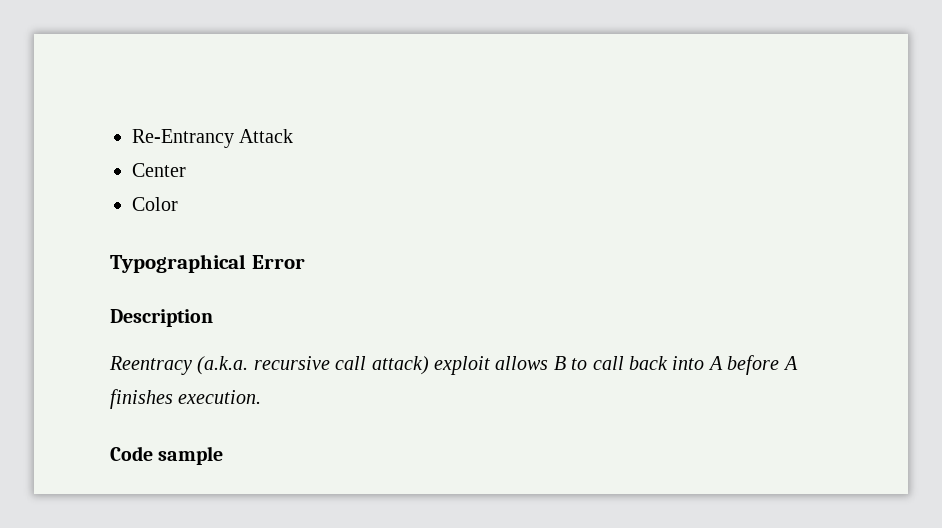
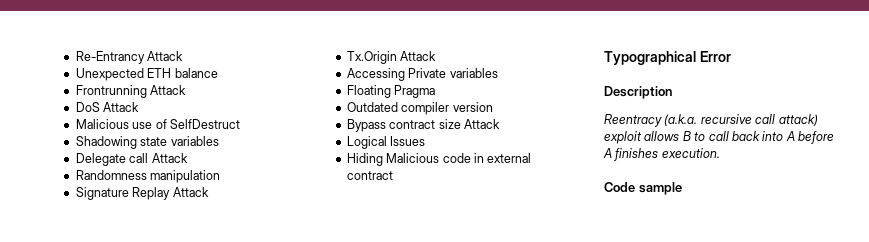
- Center
- Color
+ Unexpected ETH balance
+ Frontrunning Attack
+ DoS Attack
+ Malicious use of SelfDestruct
+ Shadowing state variables
+ Delegate call Attack
+ Randomness manipulation
+ Signature Replay Attack
+ Tx.Origin Attack
+ Accessing Private variables
+ Floating Pragma
+ Outdated compiler version
+ Bypass contract size Attack
+ Logical Issues
+ Hiding Malicious code in external contract

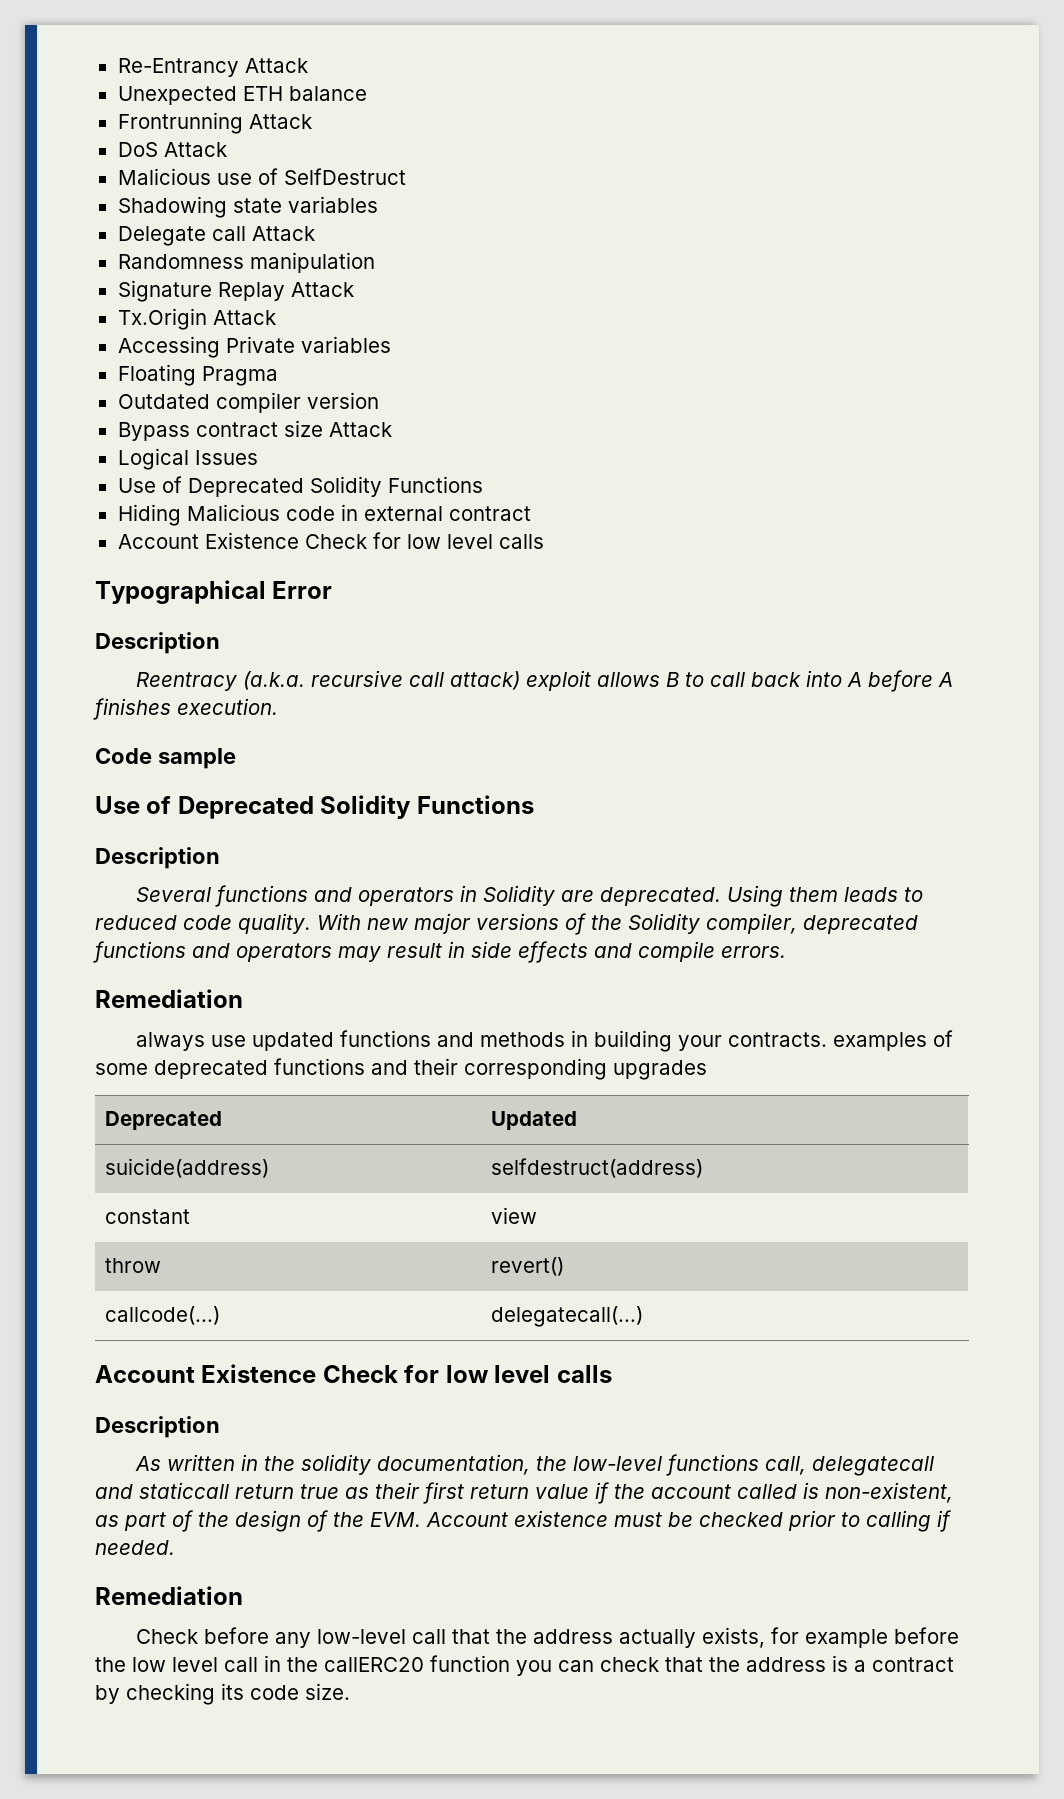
  Logical Issues
+ Use of Deprecated Solidity Functions
  Hiding Malicious code in external contract
+ Account Existence Check for low level calls
  Code sample
+ Use of Deprecated Solidity Functions
+ Description
+ Several functions and operators in Solidity are deprecated. Using them leads to reduced code quality. With new major versions of the Solidity compiler, deprecated functions and operators may result in side effects and compile errors.
+ Remediation
+ always use updated functions and methods in building your contracts. examples of some deprecated functions and their corresponding upgrades
+ Deprecated | Updated
+ suicide(address) | selfdestruct(address)
+ constant | view
+ throw | revert()
+ callcode(...) | delegatecall(...)
+ Account Existence Check for low level calls
+ Description
+ As written in the solidity documentation, the low-level functions call, delegatecall and staticcall return true as their first return value if the account called is non-existent, as part of the design of the EVM. Account existence must be checked prior to calling if needed.
+ Remediation
+ Check before any low-level call that the address actually exists, for example before the low level call in the callERC20 function you can check that the address is a contract by checking its code size.

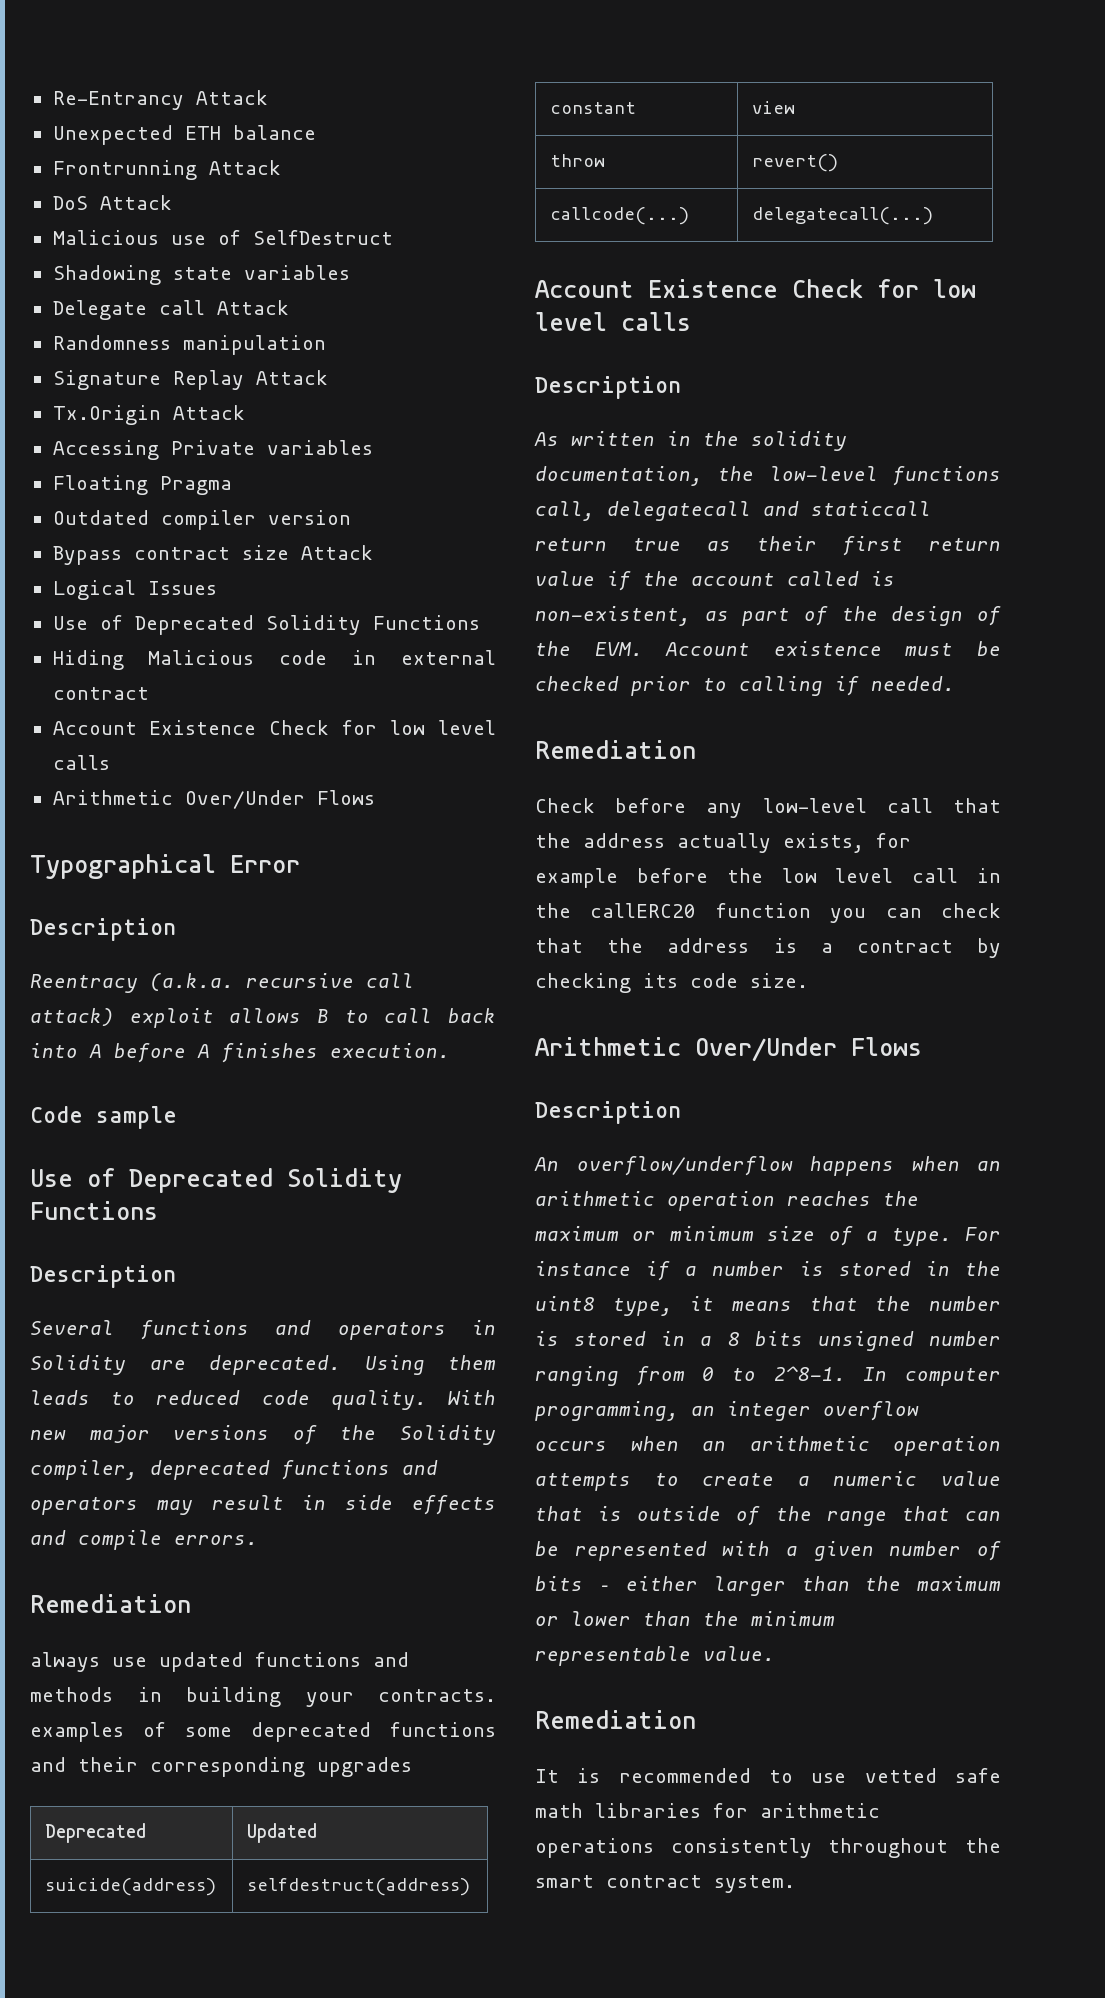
  Hiding Malicious code in external contract
  Account Existence Check for low level calls
+ Arithmetic Over/Under Flows
  Check before any low-level call that the address actually exists, for example before the low level call in the callERC20 function you can check that the address is a contract by checking its code size.
+ Arithmetic Over/Under Flows
+ Description
+ An overflow/underflow happens when an arithmetic operation reaches the maximum or minimum size of a type. For instance if a number is stored in the uint8 type, it means that the number is stored in a 8 bits unsigned number ranging from 0 to 2^8-1. In computer programming, an integer overflow occurs when an arithmetic operation attempts to create a numeric value that is outside of the range that can be represented with a given number of bits – either larger than the maximum or lower than the minimum representable value.
+ Remediation
+ It is recommended to use vetted safe math libraries for arithmetic operations consistently throughout the smart contract system.

